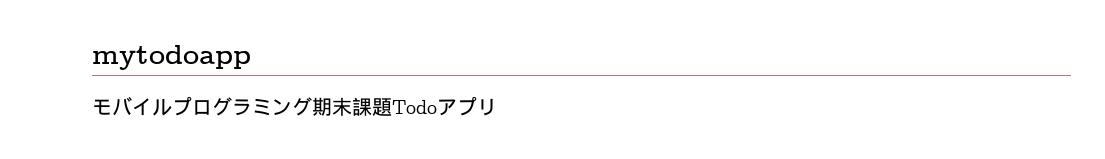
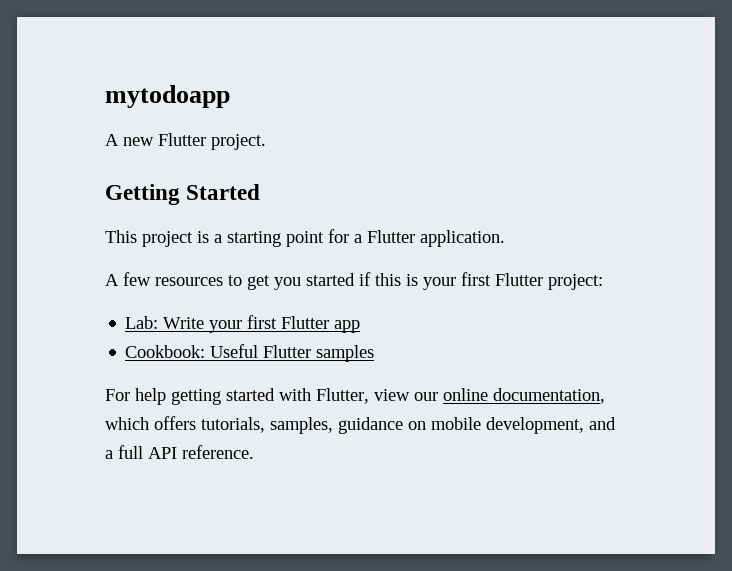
- モバイルプログラミング期末課題Todoアプリ
+ A new Flutter project.
+ Getting Started
+ This project is a starting point for a Flutter application.
+ A few resources to get you started if this is your first Flutter project:
+ Lab: Write your first Flutter app
+ Cookbook: Useful Flutter samples
+ For help getting started with Flutter, view our online documentation, which offers tutorials, samples, guidance on mobile development, and a full API reference.

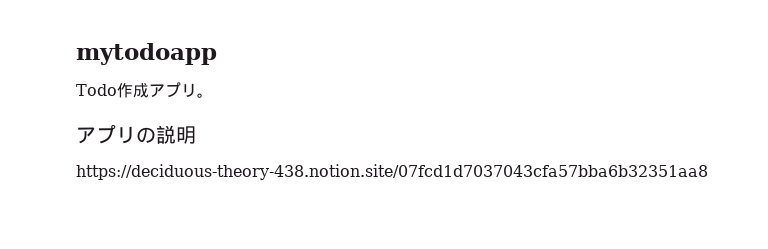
- A new Flutter project.
- Getting Started
- This project is a starting point for a Flutter application.
- A few resources to get you started if this is your first Flutter project:
- Lab: Write your first Flutter app
- Cookbook: Useful Flutter samples
- For help getting started with Flutter, view our online documentation, which offers tutorials, samples, guidance on mobile development, and a full API reference.
+ Todo作成アプリ。
+ アプリの説明
+ https://deciduous-theory-438.notion.site/07fcd1d7037043cfa57bba6b32351aa8

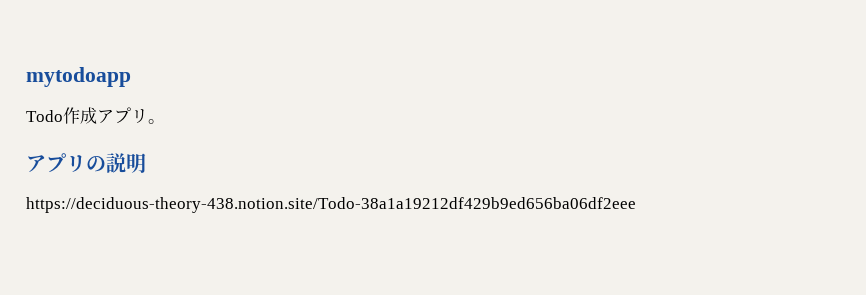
- https://deciduous-theory-438.notion.site/07fcd1d7037043cfa57bba6b32351aa8
+ https://deciduous-theory-438.notion.site/Todo-38a1a19212df429b9ed656ba06df2eee

